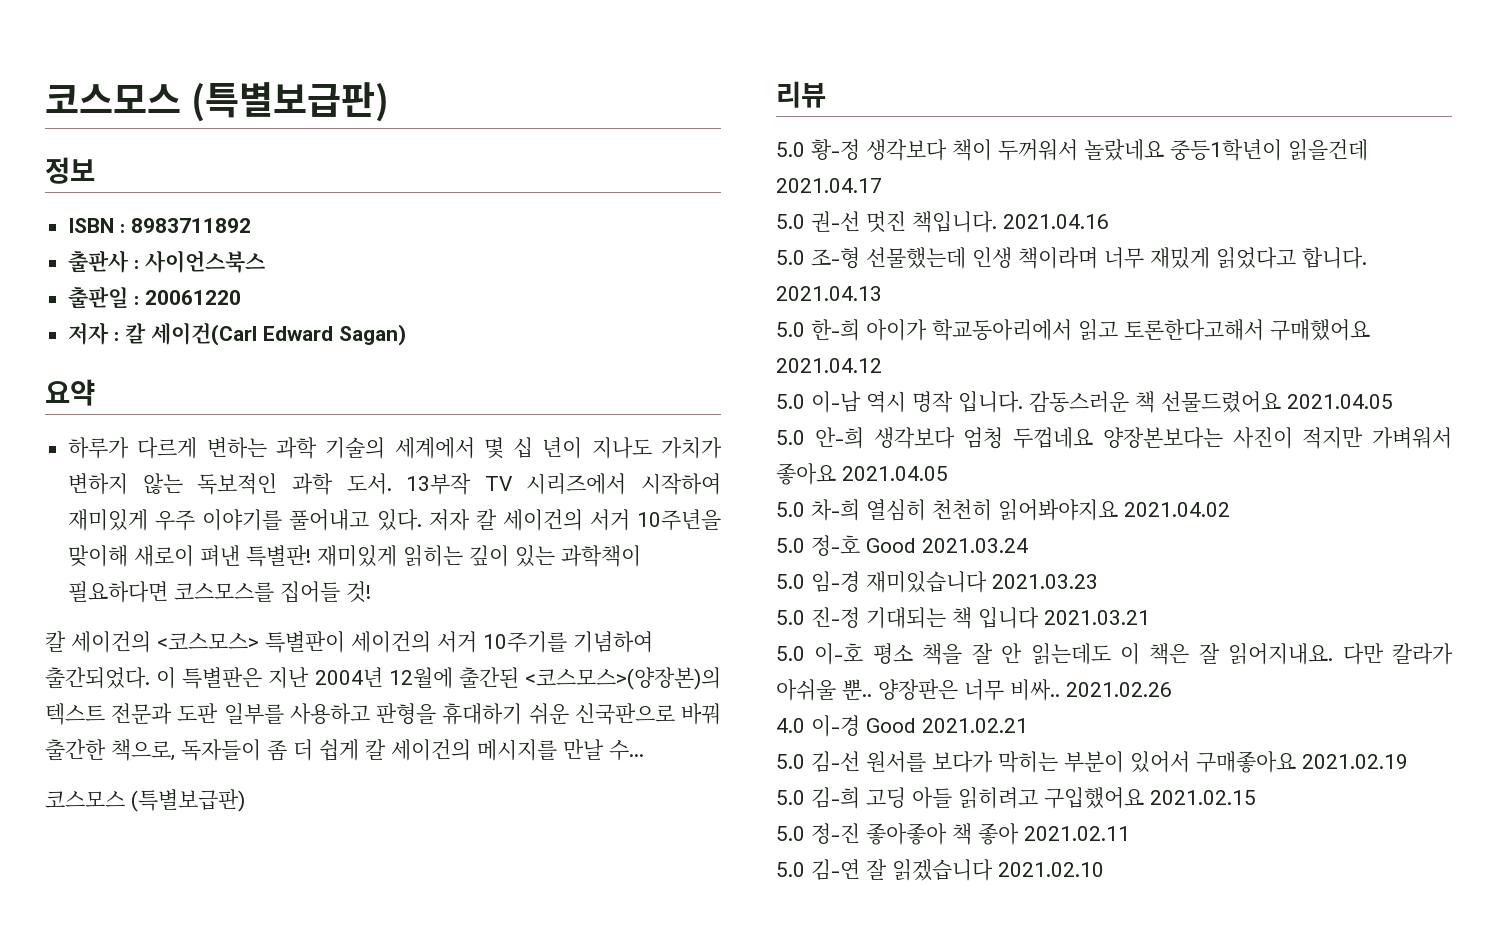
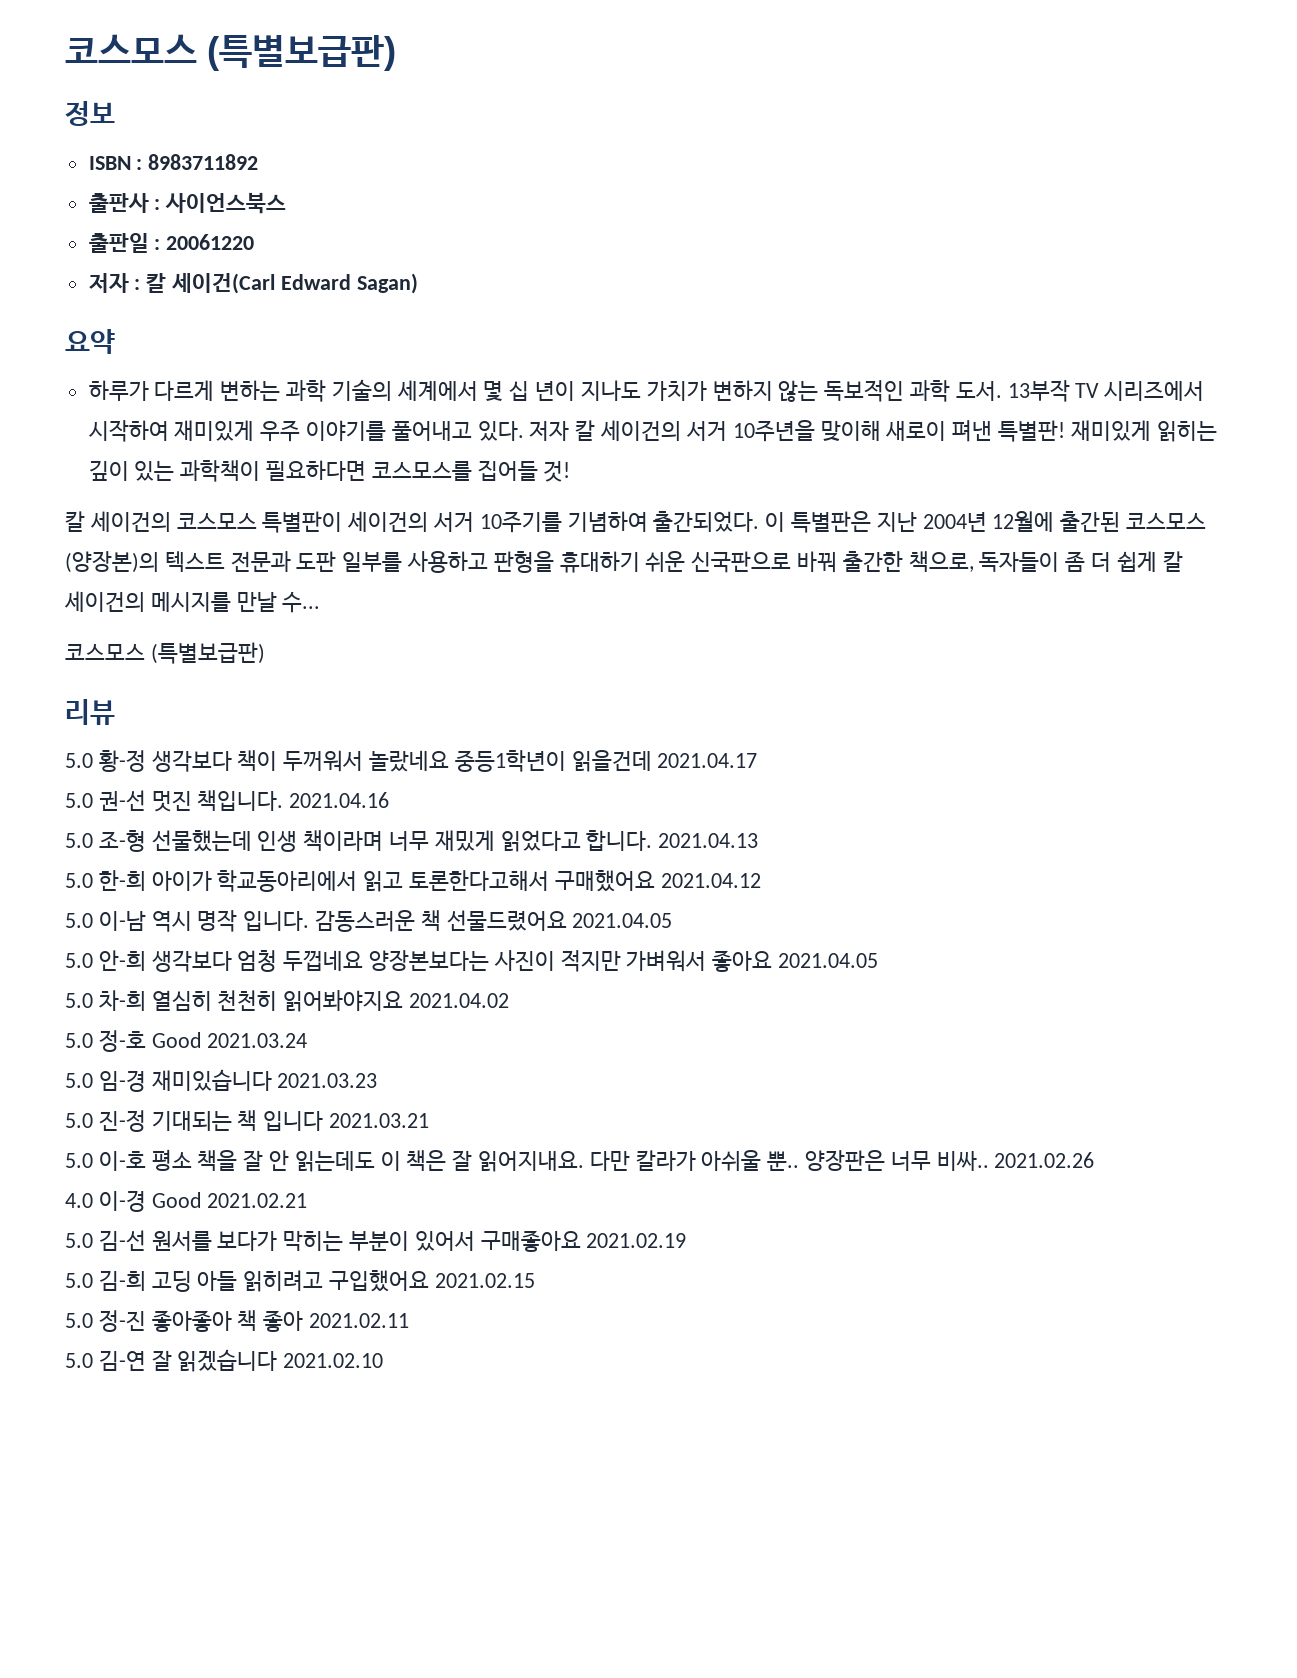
- 칼 세이건의 <코스모스> 특별판이 세이건의 서거 10주기를 기념하여 출간되었다.
+ 칼 세이건의 코스모스 특별판이 세이건의 서거 10주기를 기념하여 출간되었다.
- 이 특별판은 지난 2004년 12월에 출간된 <코스모스>(양장본)의 텍스트 전문과 도판 일부를 사용하고 판형을 휴대하기 쉬운 신국판으로 바꿔 출간한 책으로, 독자들이 좀 더 쉽게 칼 세이건의 메시지를 만날 수...
+ 이 특별판은 지난 2004년 12월에 출간된 코스모스 (양장본)의 텍스트 전문과 도판 일부를 사용하고 판형을 휴대하기 쉬운 신국판으로 바꿔 출간한 책으로, 독자들이 좀 더 쉽게 칼 세이건의 메시지를 만날 수...

